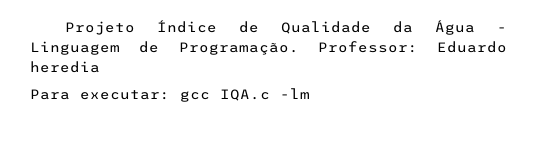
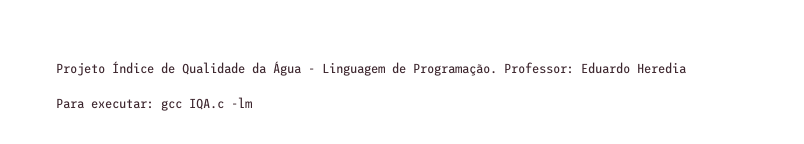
- Professor: Eduardo heredia
+ Professor: Eduardo Heredia

